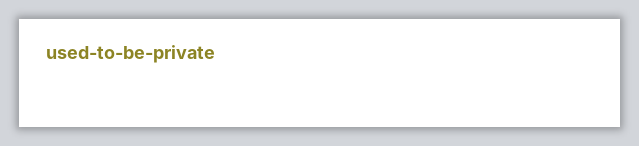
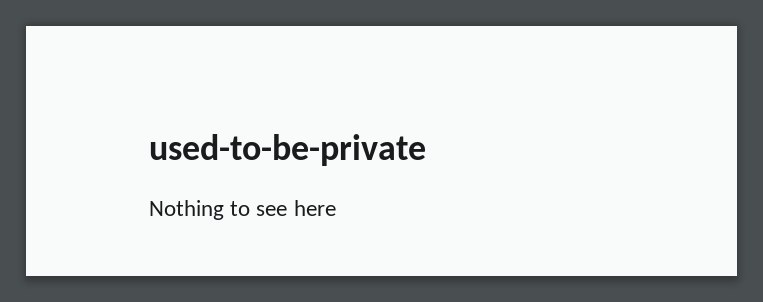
+ Nothing to see here

